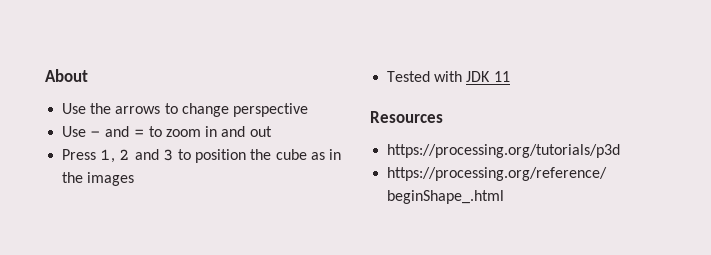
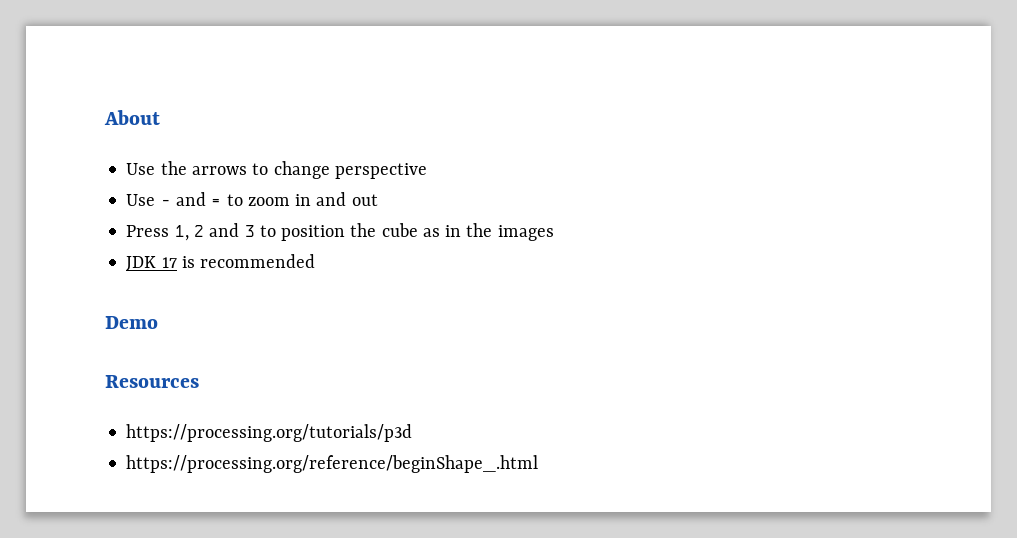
- Tested with JDK 11
+ JDK 17 is recommended
+ Demo

